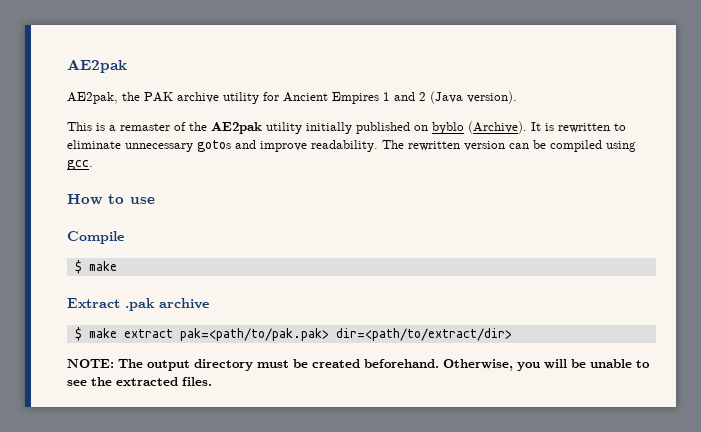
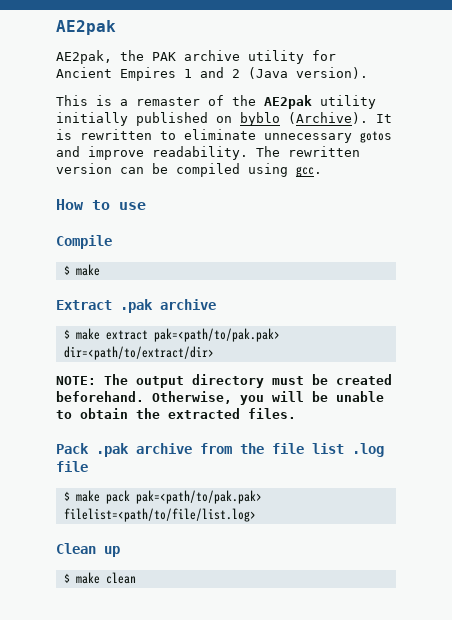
- Otherwise, you will be unable to see the extracted files.
+ Otherwise, you will be unable to obtain the extracted files.
+ Pack .pak archive from the file list .log file
+ $ make pack pak=<path/to/pak.pak> filelist=<path/to/file/list.log>
+ Clean up
+ $ make clean

